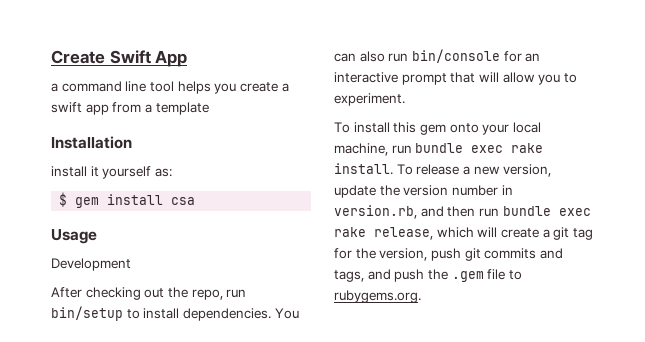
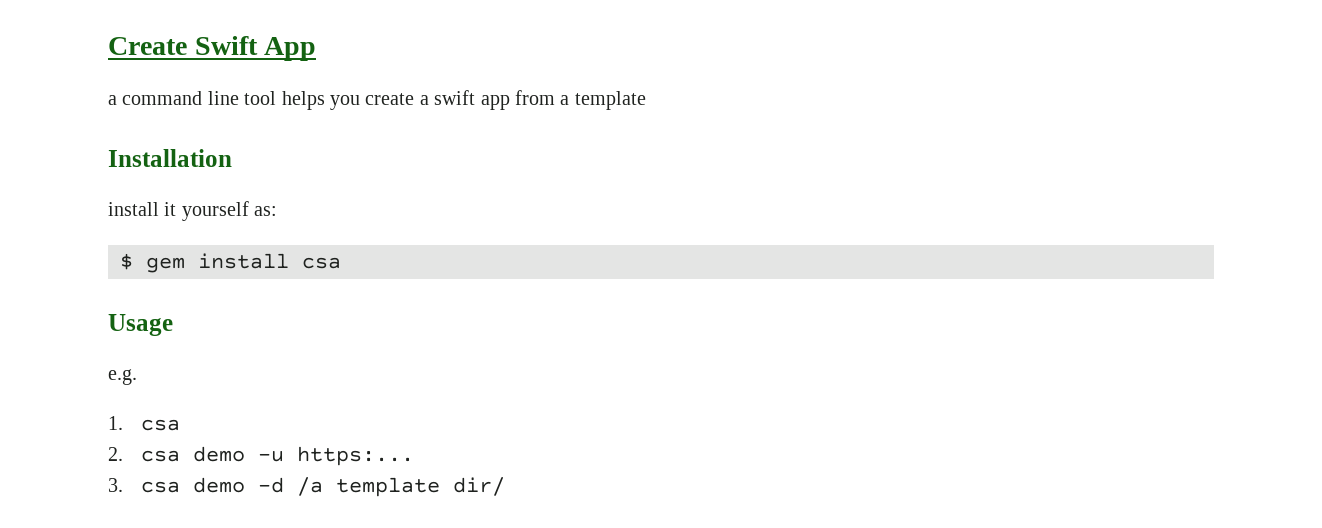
- Development
- After checking out the repo, run bin/setup to install dependencies. You can also run bin/console for an interactive prompt that will allow you to experiment.
- To install this gem onto your local machine, run bundle exec rake install. To release a new version, update the version number in version.rb, and then run bundle exec rake release, which will create a git tag for the version, push git commits and tags, and push the .gem file to rubygems.org.
+ e.g.
+ 1. csa
+ 2. csa demo -u https:...
+ 3. csa demo -d /a template dir/

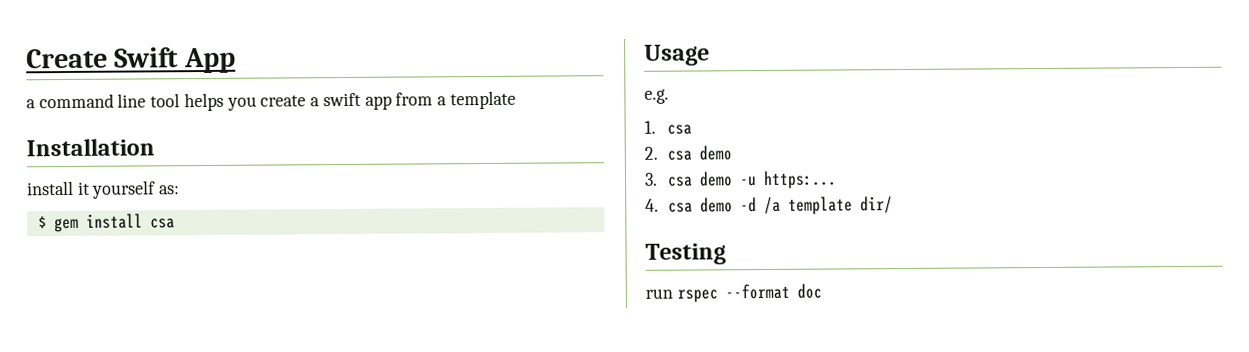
- 2. csa demo -u https:...
+ 2. csa demo
+ 3. csa demo -u https:...
- 3. csa demo -d /a template dir/
+ 4. csa demo -d /a template dir/
+ Testing
+ run rspec --format doc

